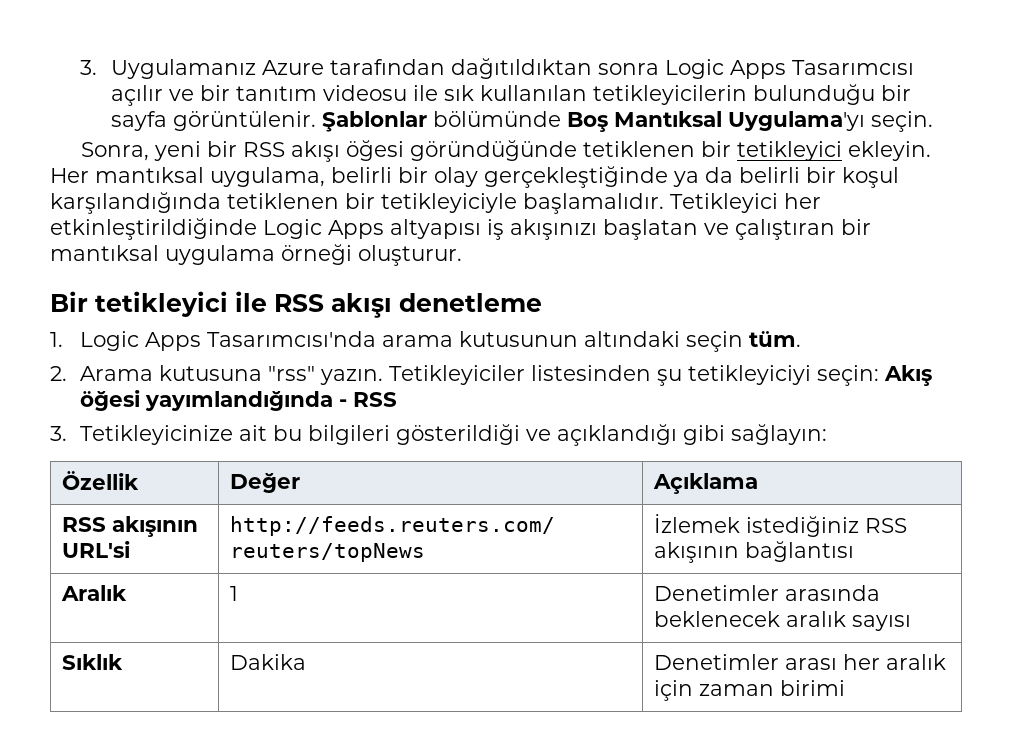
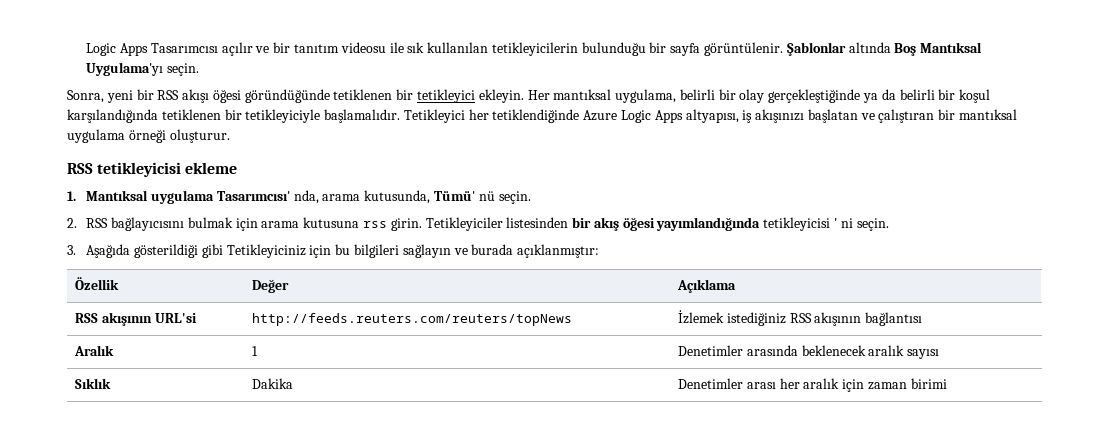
- 3. Uygulamanız Azure tarafından dağıtıldıktan sonra Logic Apps Tasarımcısı açılır ve bir tanıtım videosu ile sık kullanılan tetikleyicilerin bulunduğu bir sayfa görüntülenir.
+ Logic Apps Tasarımcısı açılır ve bir tanıtım videosu ile sık kullanılan tetikleyicilerin bulunduğu bir sayfa görüntülenir.
- Şablonlar bölümünde Boş Mantıksal Uygulama'yı seçin.
+ Şablonlar altında Boş Mantıksal Uygulama'yı seçin.
- Tetikleyici her etkinleştirildiğinde Logic Apps altyapısı iş akışınızı başlatan ve çalıştıran bir mantıksal uygulama örneği oluşturur.
+ Tetikleyici her tetiklendiğinde Azure Logic Apps altyapısı, iş akışınızı başlatan ve çalıştıran bir mantıksal uygulama örneği oluşturur.
- Bir tetikleyici ile RSS akışı denetleme
- 1. Logic Apps Tasarımcısı'nda arama kutusunun altındaki seçin tüm.
- 2. Arama kutusuna "rss" yazın. Tetikleyiciler listesinden şu tetikleyiciyi seçin: Akış öğesi yayımlandığında - RSS
- 3. Tetikleyicinize ait bu bilgileri gösterildiği ve açıklandığı gibi sağlayın:
+ RSS tetikleyicisi ekleme
+ 1. Mantıksal uygulama Tasarımcısı' nda, arama kutusunda, Tümü' nü seçin.
+ 2. RSS bağlayıcısını bulmak için arama kutusuna rss girin. Tetikleyiciler listesinden bir akış öğesi yayımlandığında tetikleyicisi ' ni seçin.
+ 3. Aşağıda gösterildiği gibi Tetikleyiciniz için bu bilgileri sağlayın ve burada açıklanmıştır:

